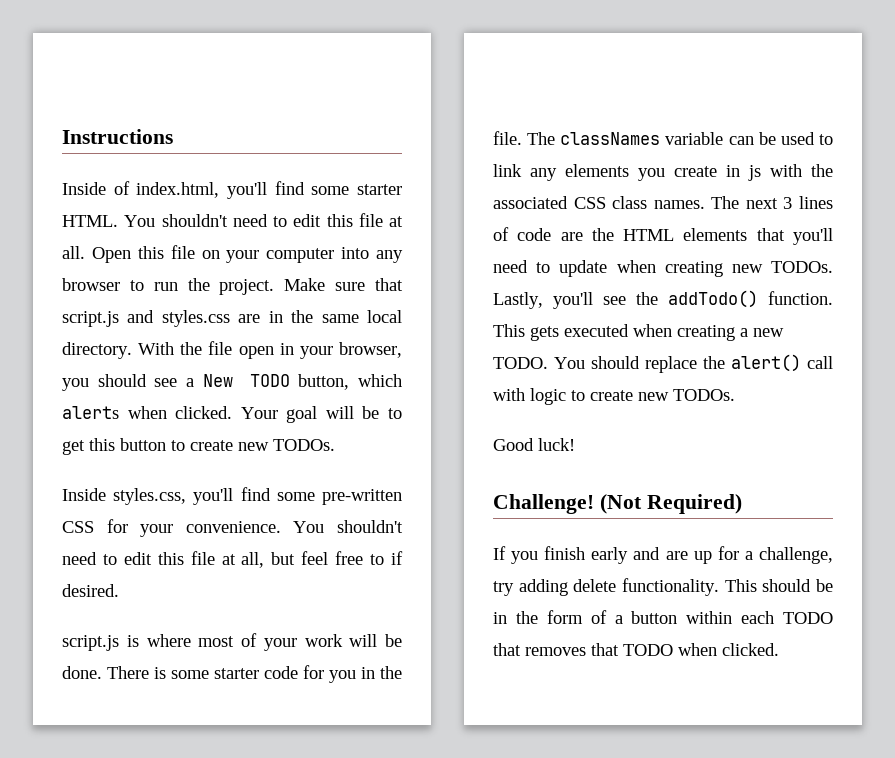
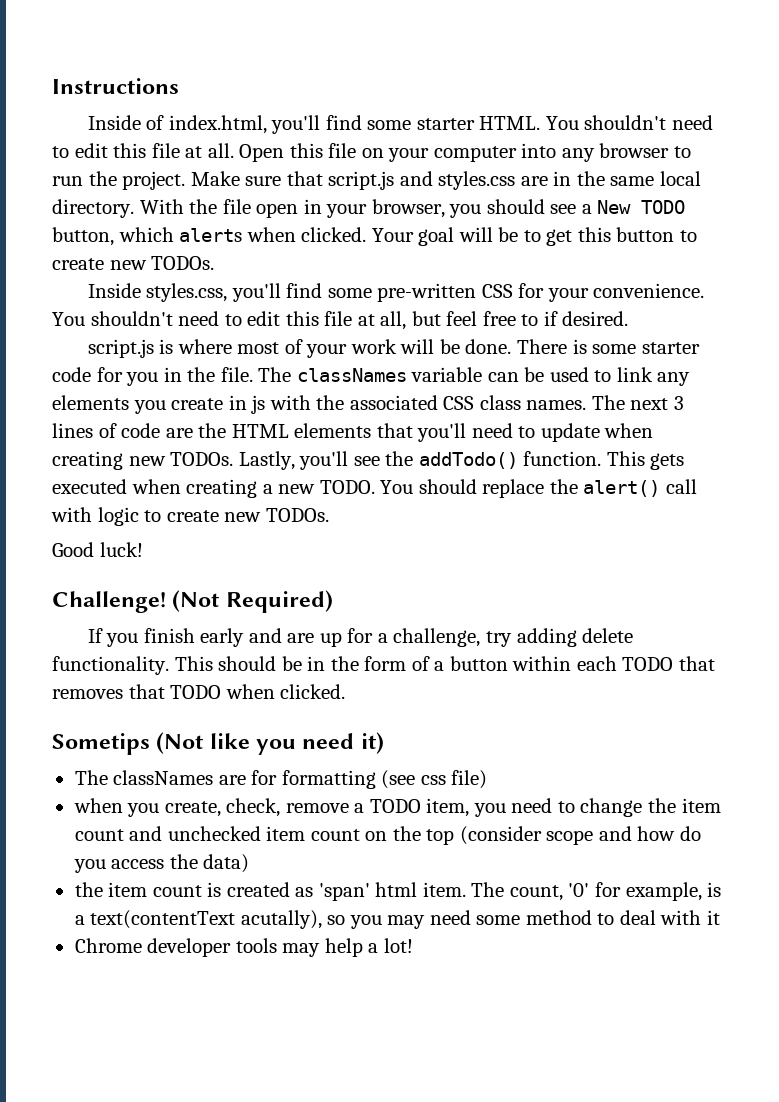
+ Sometips (Not like you need it)
+ The classNames are for formatting (see css file)
+ when you create, check, remove a TODO item, you need to change the item count and unchecked item count on the top (consider scope and how do you access the data)
+ the item count is created as 'span' html item. The count, '0' for example, is a text(contentText acutally), so you may need some method to deal with it
+ Chrome developer tools may help a lot!

